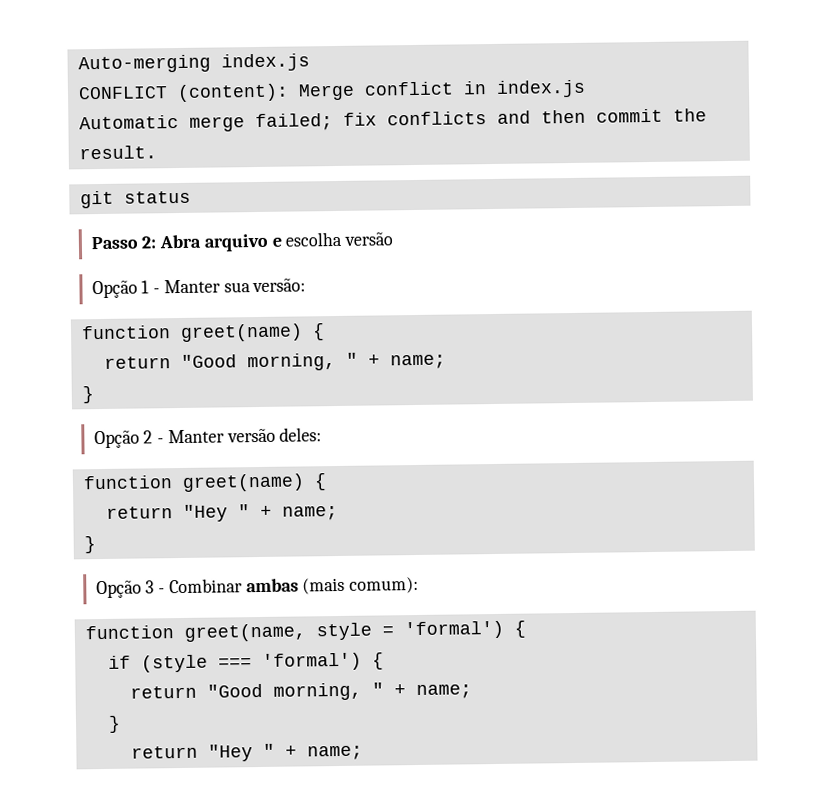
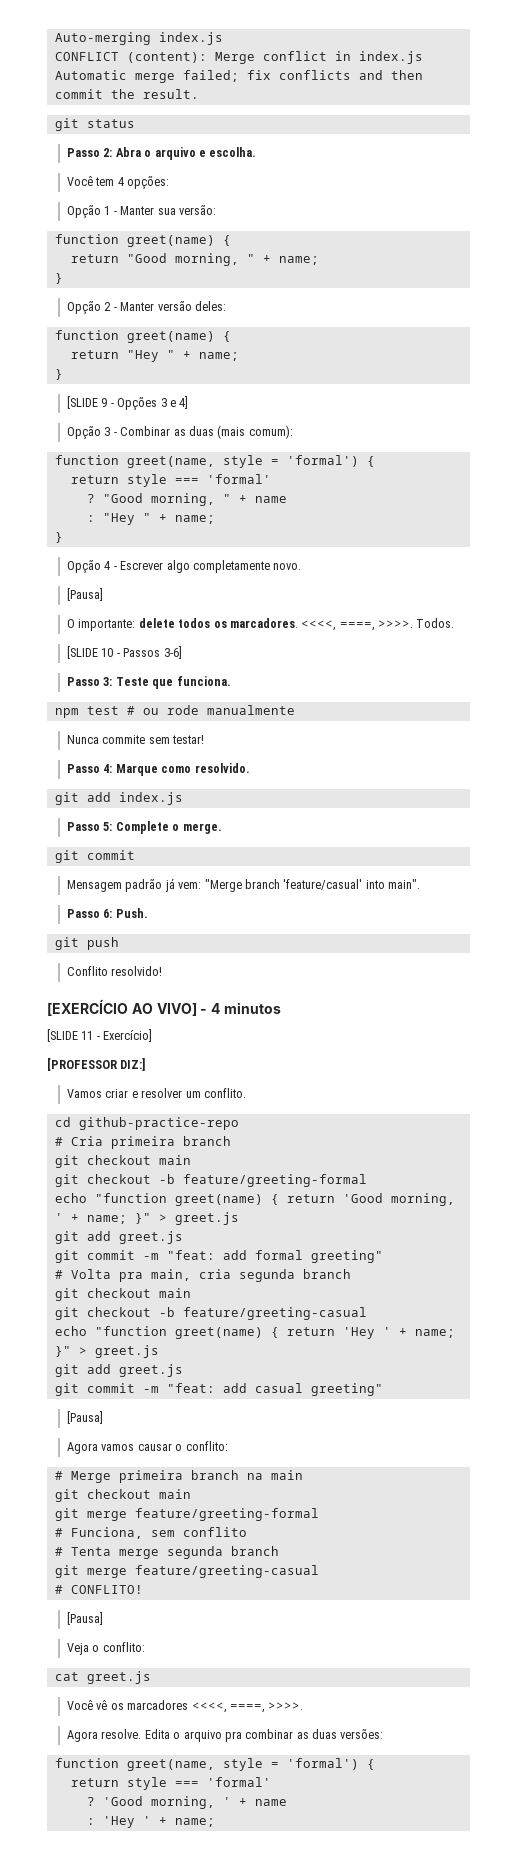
- Passo 2: Abra arquivo e escolha versão
+ Passo 2: Abra o arquivo e escolha.
+ Você tem 4 opções:
+ [SLIDE 9 - Opções 3 e 4]
- Opção 3 - Combinar ambas (mais comum):
+ Opção 3 - Combinar as duas (mais comum):
  function greet(name, style = 'formal') {
- if (style === 'formal') {
- return "Good morning, " + name;
+ return style === 'formal'
+ ? "Good morning, " + name
+ : "Hey " + name;
  }
- return "Hey " + name;
+ Opção 4 - Escrever algo completamente novo.
+ [Pausa]
+ O importante: delete todos os marcadores. <<<<, ====, >>>>. Todos.
+ [SLIDE 10 - Passos 3-6]
+ Passo 3: Teste que funciona.
+ npm test # ou rode manualmente
+ Nunca commite sem testar!
+ Passo 4: Marque como resolvido.
+ git add index.js
+ Passo 5: Complete o merge.
+ git commit
+ Mensagem padrão já vem: "Merge branch 'feature/casual' into main".
+ Passo 6: Push.
+ git push
+ Conflito resolvido!
+ [EXERCÍCIO AO VIVO] - 4 minutos
+ [SLIDE 11 - Exercício]
+ [PROFESSOR DIZ:]
+ Vamos criar e resolver um conflito.
+ cd github-practice-repo
+ # Cria primeira branch
+ git checkout main
+ git checkout -b feature/greeting-formal
+ echo "function greet(name) { return 'Good morning, ' + name; }" > greet.js
+ git add greet.js
+ git commit -m "feat: add formal greeting"
+ # Volta pra main, cria segunda branch
+ git checkout main
+ git checkout -b feature/greeting-casual
+ echo "function greet(name) { return 'Hey ' + name; }" > greet.js
+ git add greet.js
+ git commit -m "feat: add casual greeting"
+ [Pausa]
+ Agora vamos causar o conflito:
+ # Merge primeira branch na main
+ git checkout main
+ git merge feature/greeting-formal
+ # Funciona, sem conflito
+ # Tenta merge segunda branch
+ git merge feature/greeting-casual
+ # CONFLITO!
+ [Pausa]
+ Veja o conflito:
+ cat greet.js
+ Você vê os marcadores <<<<, ====, >>>>.
+ Agora resolve. Edita o arquivo pra combinar as duas versões:
+ function greet(name, style = 'formal') {
+ return style === 'formal'
+ ? 'Good morning, ' + name
+ : 'Hey ' + name;

